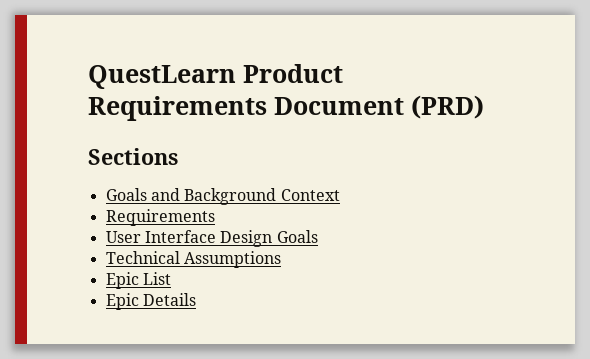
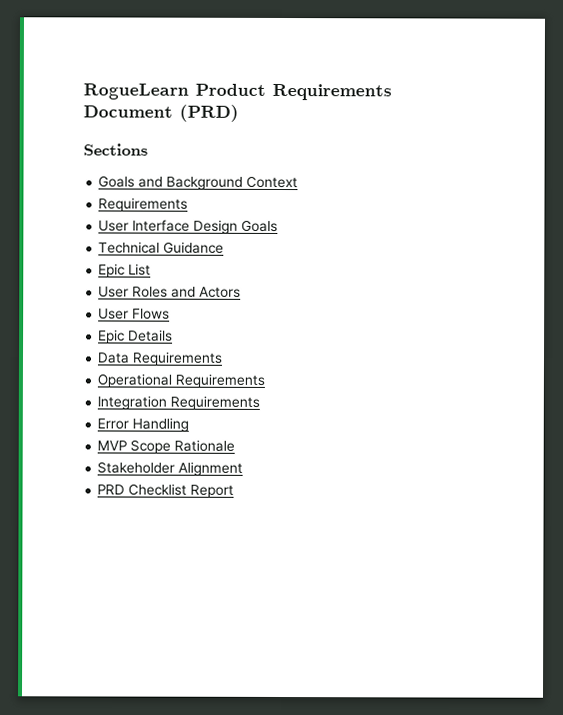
- QuestLearn Product Requirements Document (PRD)
+ RogueLearn Product Requirements Document (PRD)
- Technical Assumptions
+ Technical Guidance
+ User Roles and Actors
+ User Flows
  Epic Details
+ Data Requirements
+ Operational Requirements
+ Integration Requirements
+ Error Handling
+ MVP Scope Rationale
+ Stakeholder Alignment
+ PRD Checklist Report

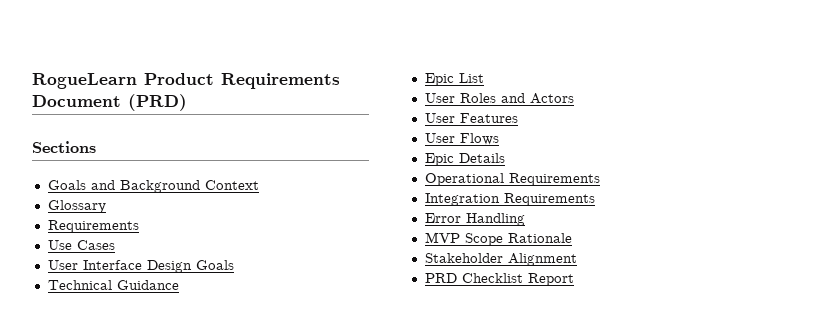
  Goals and Background Context
+ Glossary
  Requirements
+ Use Cases
+ User Features
- Data Requirements

